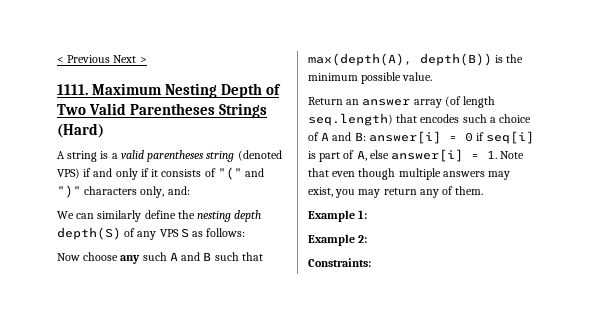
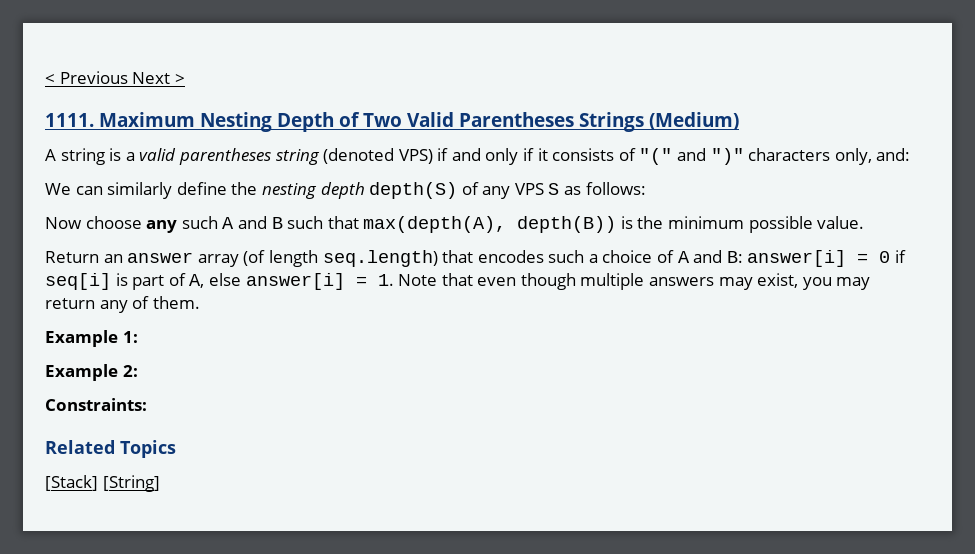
- Maximum Nesting Depth of Two Valid Parentheses Strings (Hard)
+ Maximum Nesting Depth of Two Valid Parentheses Strings (Medium)
+ Related Topics
+ [Stack] [String]

